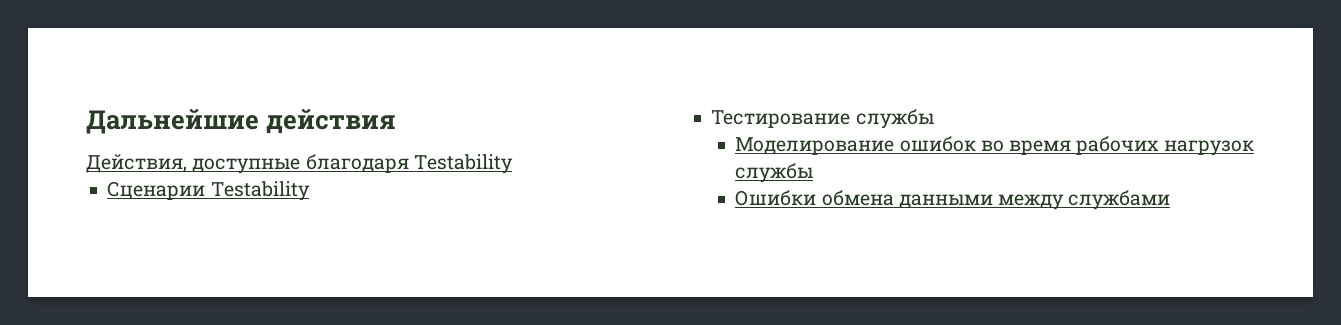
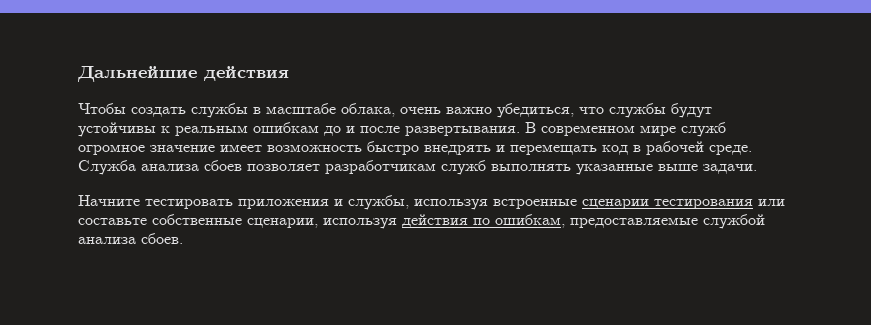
- Действия, доступные благодаря Testability
- Сценарии Testability
- Тестирование службы
- Моделирование ошибок во время рабочих нагрузок службы
- Ошибки обмена данными между службами
+ Чтобы создать службы в масштабе облака, очень важно убедиться, что службы будут устойчивы к реальным ошибкам до и после развертывания. В современном мире служб огромное значение имеет возможность быстро внедрять и перемещать код в рабочей среде. Служба анализа сбоев позволяет разработчикам служб выполнять указанные выше задачи.
+ Начните тестировать приложения и службы, используя встроенные сценарии тестирования или составьте собственные сценарии, используя действия по ошибкам, предоставляемые службой анализа сбоев.

